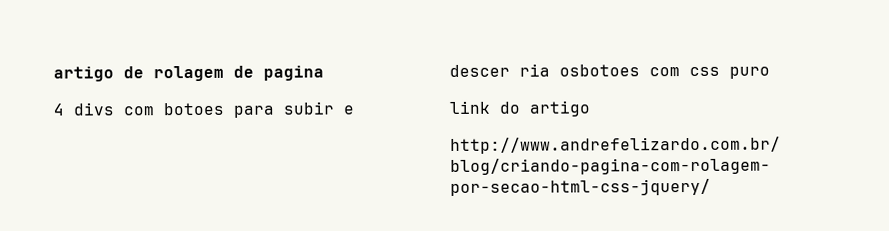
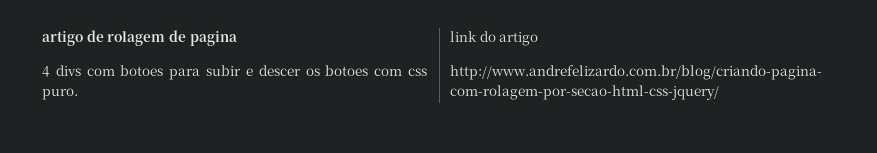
- 4 divs com botoes para subir e descer ria osbotoes com css puro
+ 4 divs com botoes para subir e descer os botoes com css puro.

